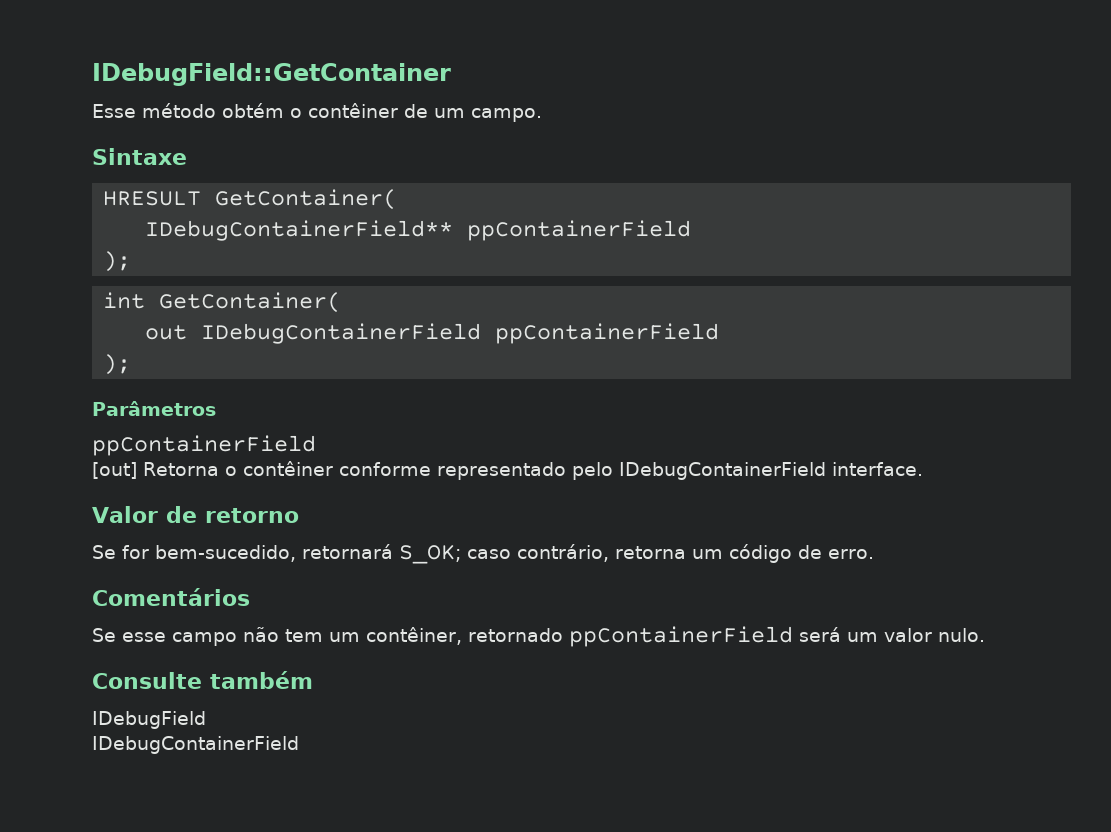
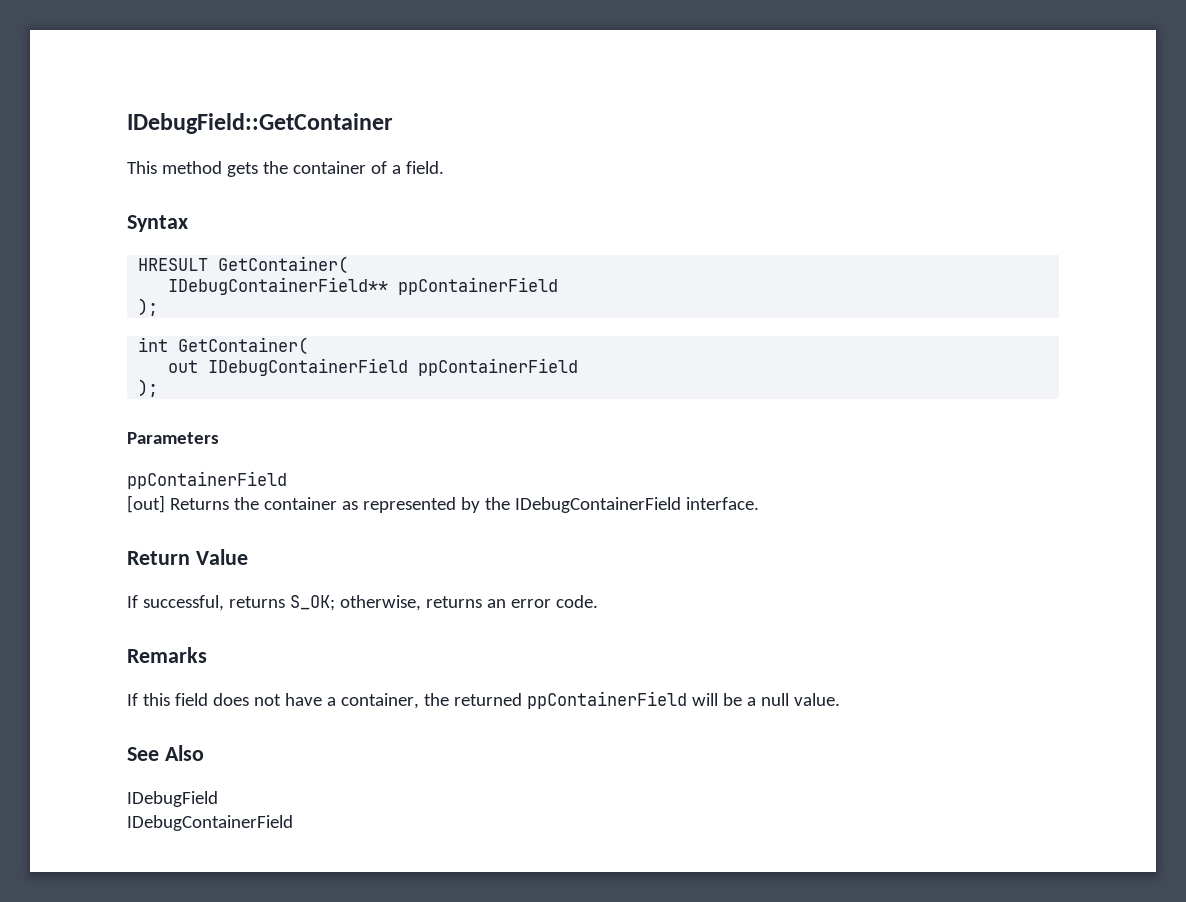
- Esse método obtém o contêiner de um campo.
- Sintaxe
+ This method gets the container of a field.
+ Syntax
- Parâmetros
+ Parameters
- [out] Retorna o contêiner conforme representado pelo IDebugContainerField interface.
- Valor de retorno
- Se for bem-sucedido, retornará S_OK; caso contrário, retorna um código de erro.
- Comentários
- Se esse campo não tem um contêiner, retornado ppContainerField será um valor nulo.
- Consulte também
+ [out] Returns the container as represented by the IDebugContainerField interface.
+ Return Value
+ If successful, returns S_OK; otherwise, returns an error code.
+ Remarks
+ If this field does not have a container, the returned ppContainerField will be a null value.
+ See Also

